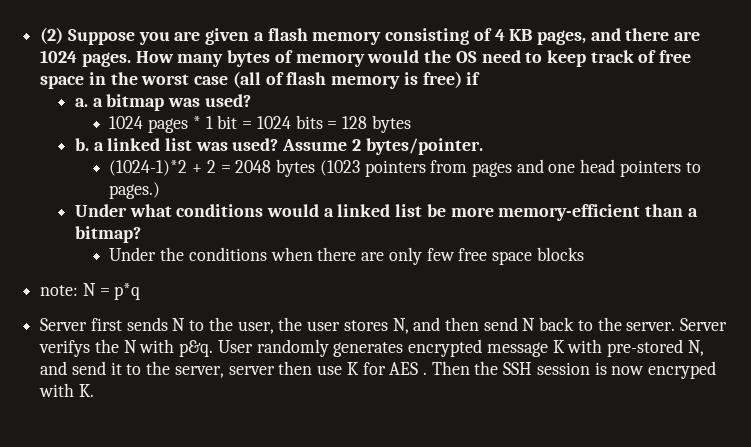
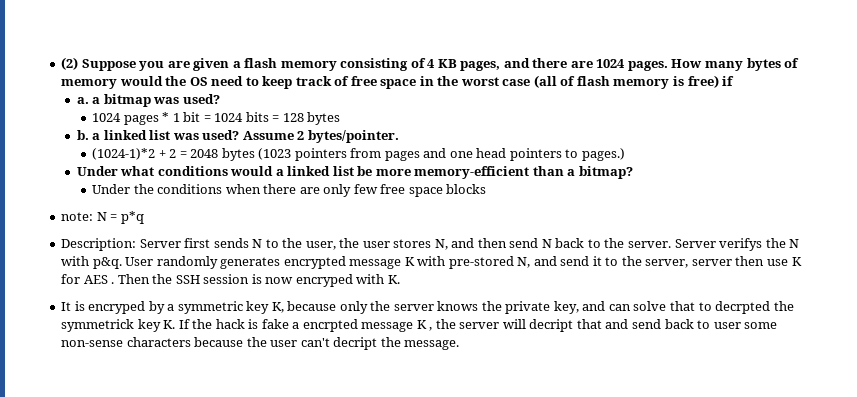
- Server first sends N to the user, the user stores N, and then send N back to the server.
+ Description: Server first sends N to the user, the user stores N, and then send N back to the server.
+ It is encryped by a symmetric key K, because only the server knows the private key, and can solve that to decrpted the symmetrick key K. If the hack is fake a encrpted message K , the server will decript that and send back to user some non-sense characters because the user can't decript the message.

